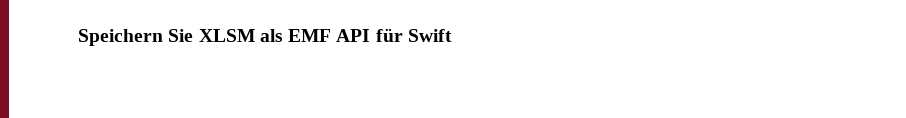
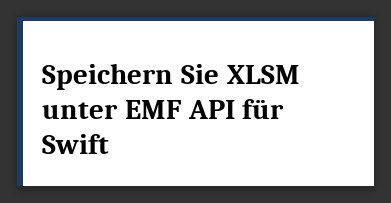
- Speichern Sie XLSM als EMF API für Swift
+ Speichern Sie XLSM unter EMF API für Swift

